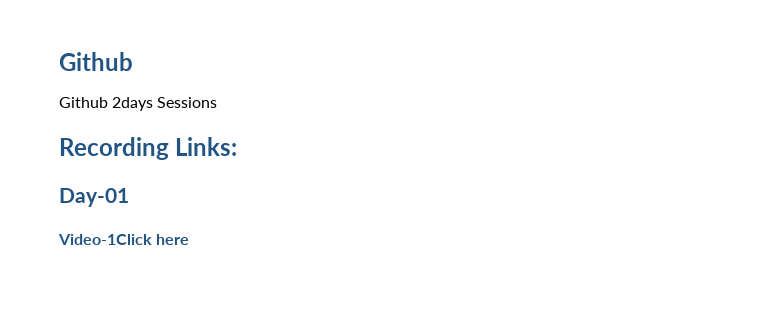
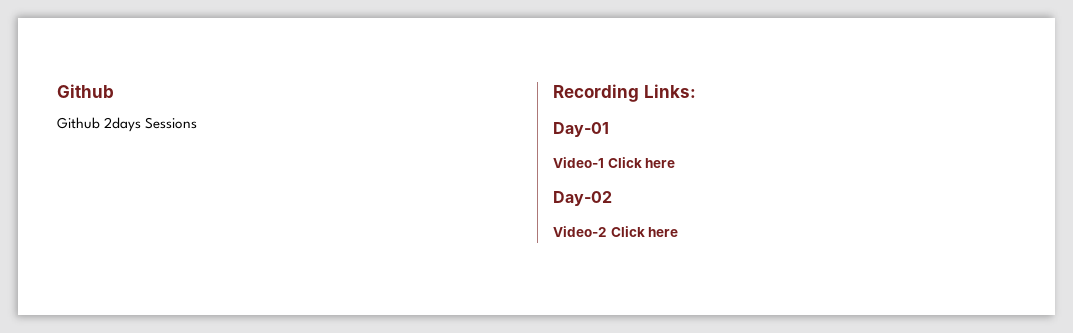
- Video-1Click here
+ Video-1 Click here
+ Day-02
+ Video-2 Click here

